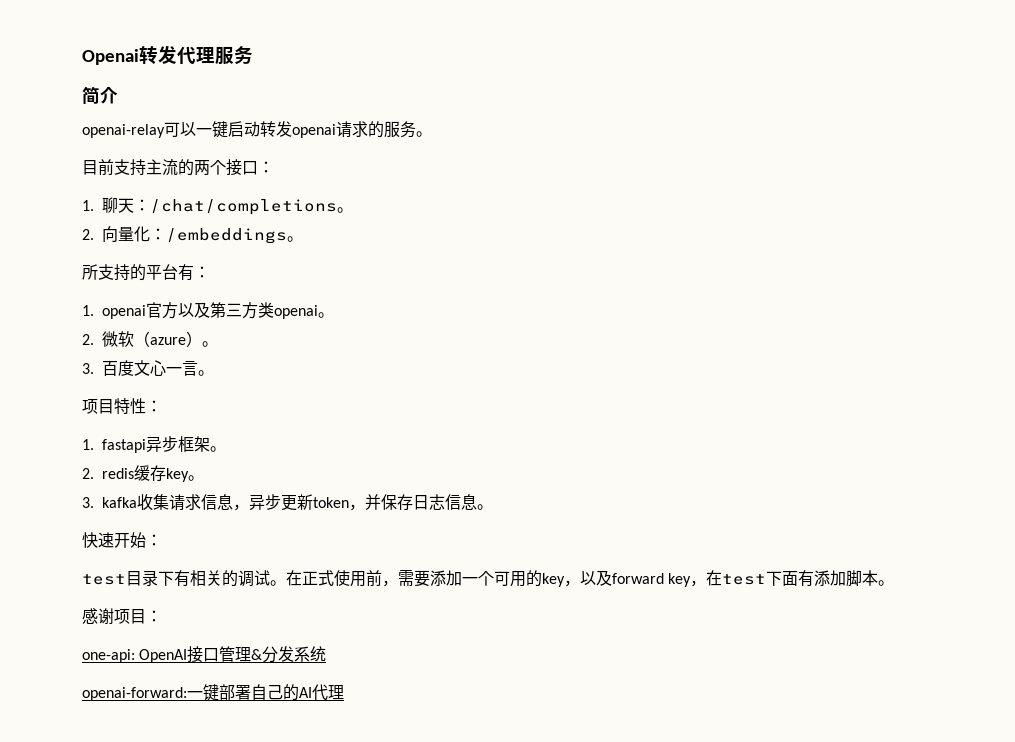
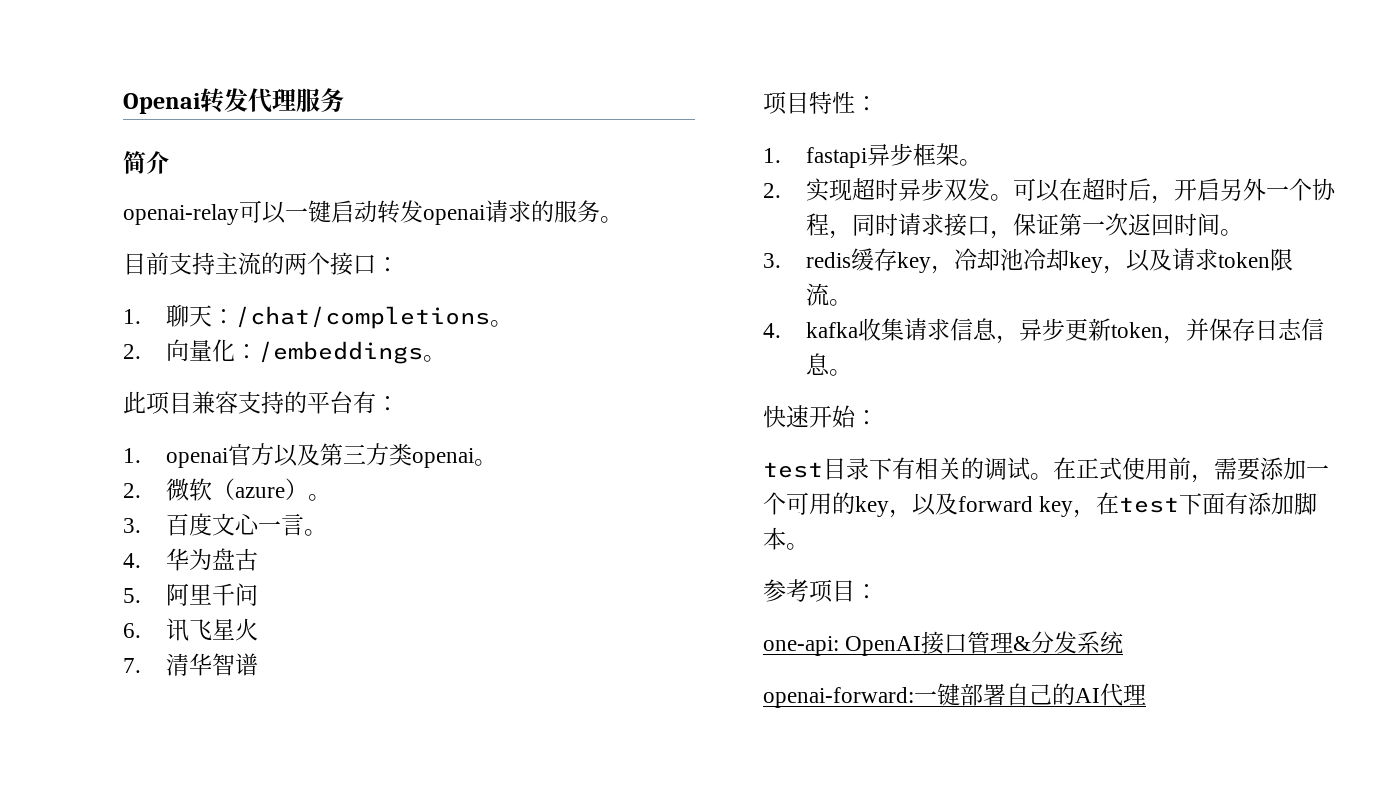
- 所支持的平台有：
+ 此项目兼容支持的平台有：
+ 4.华为盘古
+ 5.阿里千问
+ 6.讯飞星火
+ 7.清华智谱
- 2. redis缓存key。
- 3. kafka收集请求信息，异步更新token，并保存日志信息。
+ 2.实现超时异步双发。可以在超时后，开启另外一个协程，同时请求接口，保证第一次返回时间。
+ 3. redis缓存key，冷却池冷却key，以及请求token限流。
+ 4. kafka收集请求信息，异步更新token，并保存日志信息。
- 感谢项目：
+ 参考项目：

